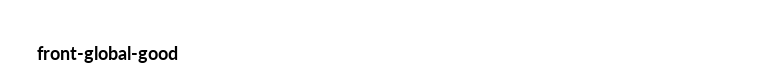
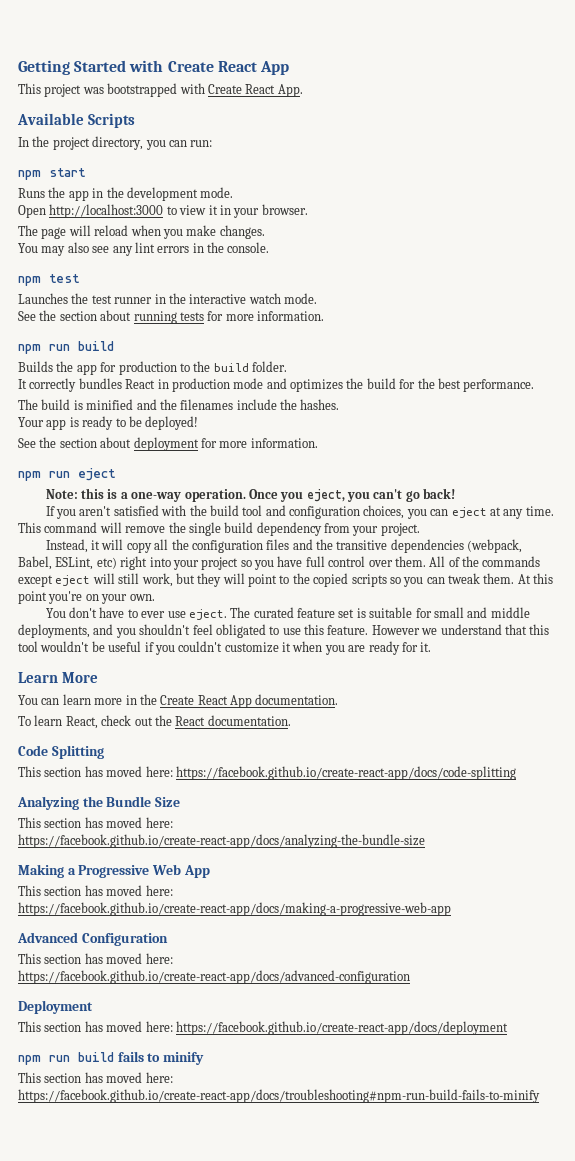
- front-global-good
+ Getting Started with Create React App
+ This project was bootstrapped with Create React App.
+ Available Scripts
+ In the project directory, you can run:
+ npm start
+ Runs the app in the development mode.
+ Open http://localhost:3000 to view it in your browser.
+ The page will reload when you make changes.
+ You may also see any lint errors in the console.
+ npm test
+ Launches the test runner in the interactive watch mode.
+ See the section about running tests for more information.
+ npm run build
+ Builds the app for production to the build folder.
+ It correctly bundles React in production mode and optimizes the build for the best performance.
+ The build is minified and the filenames include the hashes.
+ Your app is ready to be deployed!
+ See the section about deployment for more information.
+ npm run eject
+ Note: this is a one-way operation. Once you eject, you can't go back!
+ If you aren't satisfied with the build tool and configuration choices, you can eject at any time. This command will remove the single build dependency from your project.
+ Instead, it will copy all the configuration files and the transitive dependencies (webpack, Babel, ESLint, etc) right into your project so you have full control over them. All of the commands except eject will still work, but they will point to the copied scripts so you can tweak them. At this point you're on your own.
+ You don't have to ever use eject. The curated feature set is suitable for small and middle deployments, and you shouldn't feel obligated to use this feature. However we understand that this tool wouldn't be useful if you couldn't customize it when you are ready for it.
+ Learn More
+ You can learn more in the Create React App documentation.
+ To learn React, check out the React documentation.
+ Code Splitting
+ This section has moved here: https://facebook.github.io/create-react-app/docs/code-splitting
+ Analyzing the Bundle Size
+ This section has moved here: https://facebook.github.io/create-react-app/docs/analyzing-the-bundle-size
+ Making a Progressive Web App
+ This section has moved here: https://facebook.github.io/create-react-app/docs/making-a-progressive-web-app
+ Advanced Configuration
+ This section has moved here: https://facebook.github.io/create-react-app/docs/advanced-configuration
+ Deployment
+ This section has moved here: https://facebook.github.io/create-react-app/docs/deployment
+ npm run build fails to minify
+ This section has moved here: https://facebook.github.io/create-react-app/docs/troubleshooting#npm-run-build-fails-to-minify

